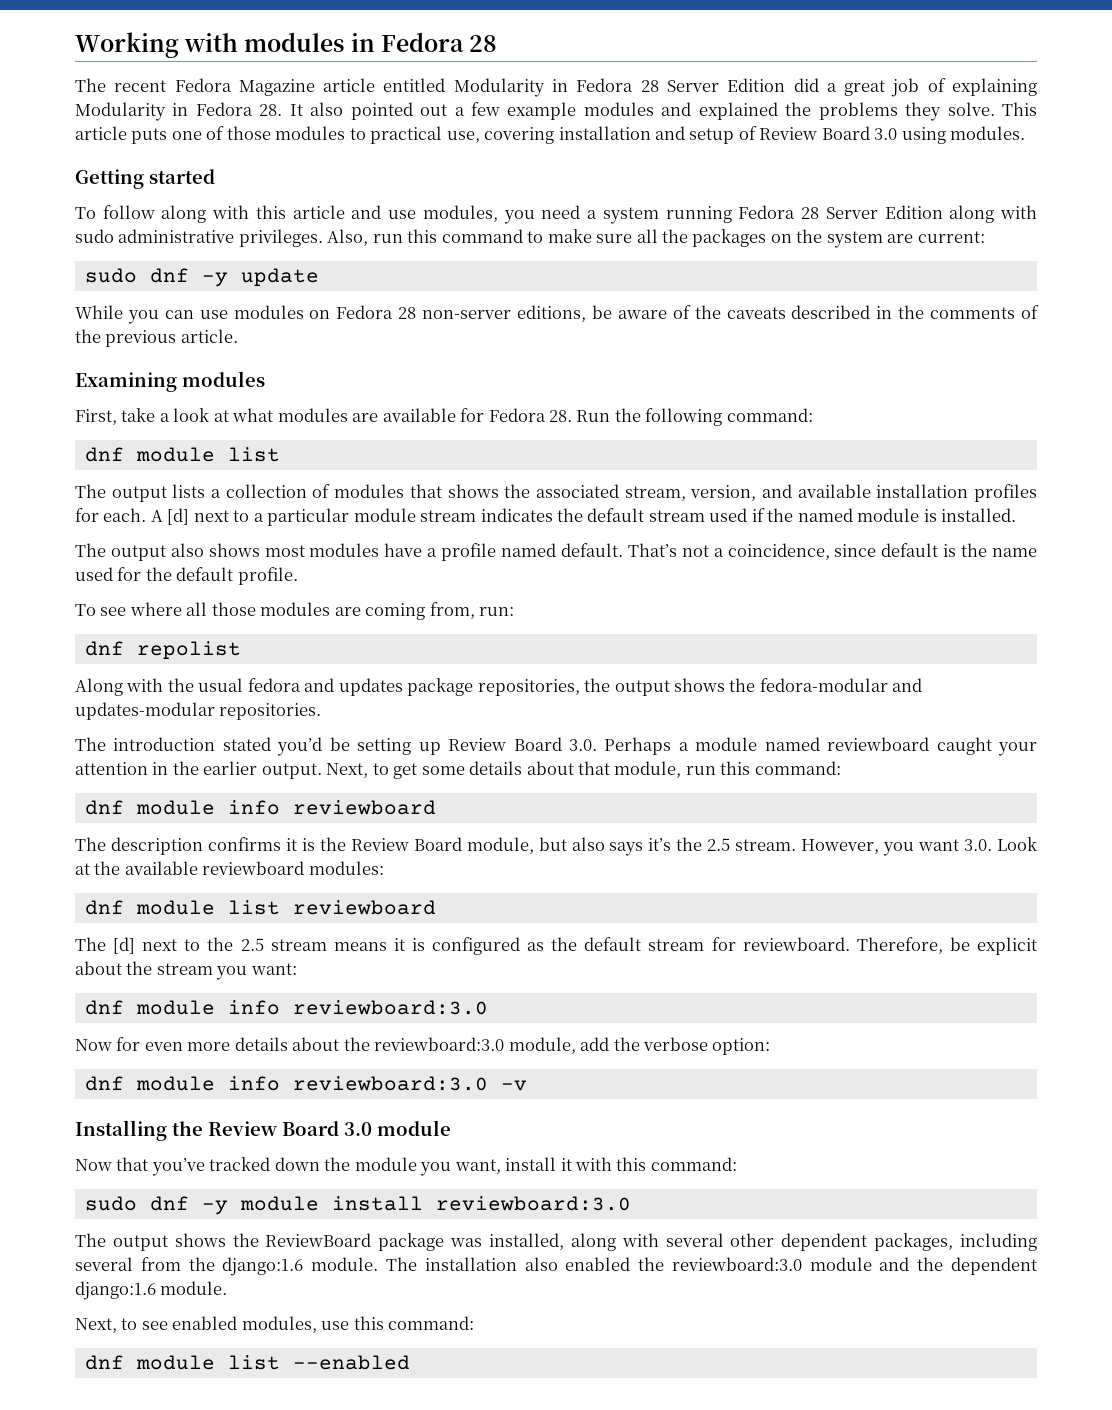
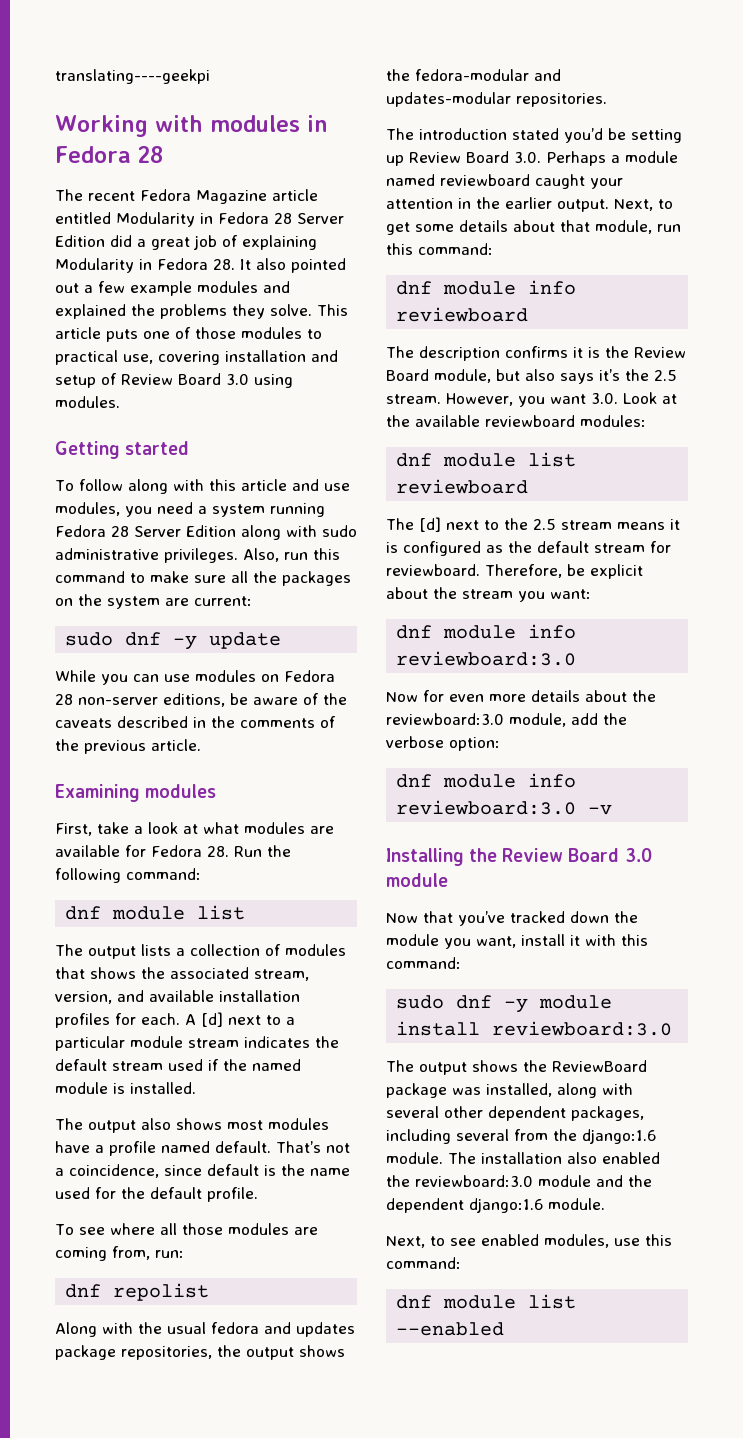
+ translating----geekpi

